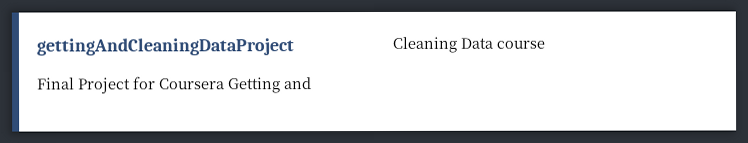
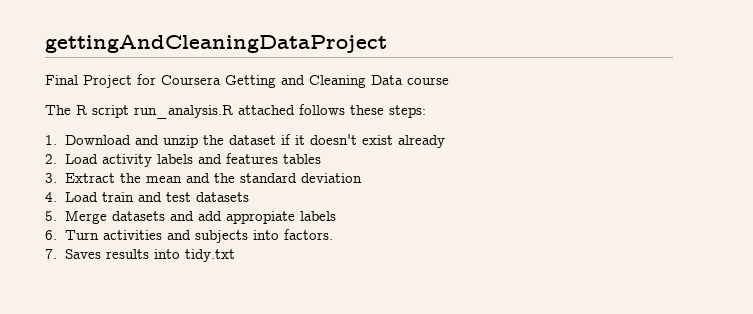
+ The R script run_analysis.R attached follows these steps:
+ 1. Download and unzip the dataset if it doesn't exist already
+ 2. Load activity labels and features tables
+ 3. Extract the mean and the standard deviation
+ 4. Load train and test datasets
+ 5. Merge datasets and add appropiate labels
+ 6. Turn activities and subjects into factors.
+ 7. Saves results into tidy.txt

